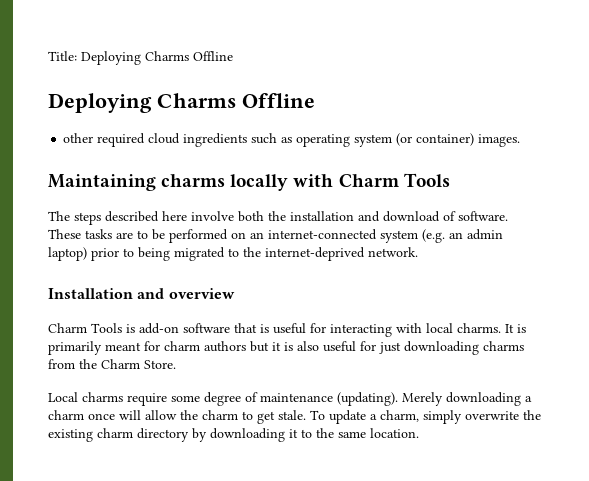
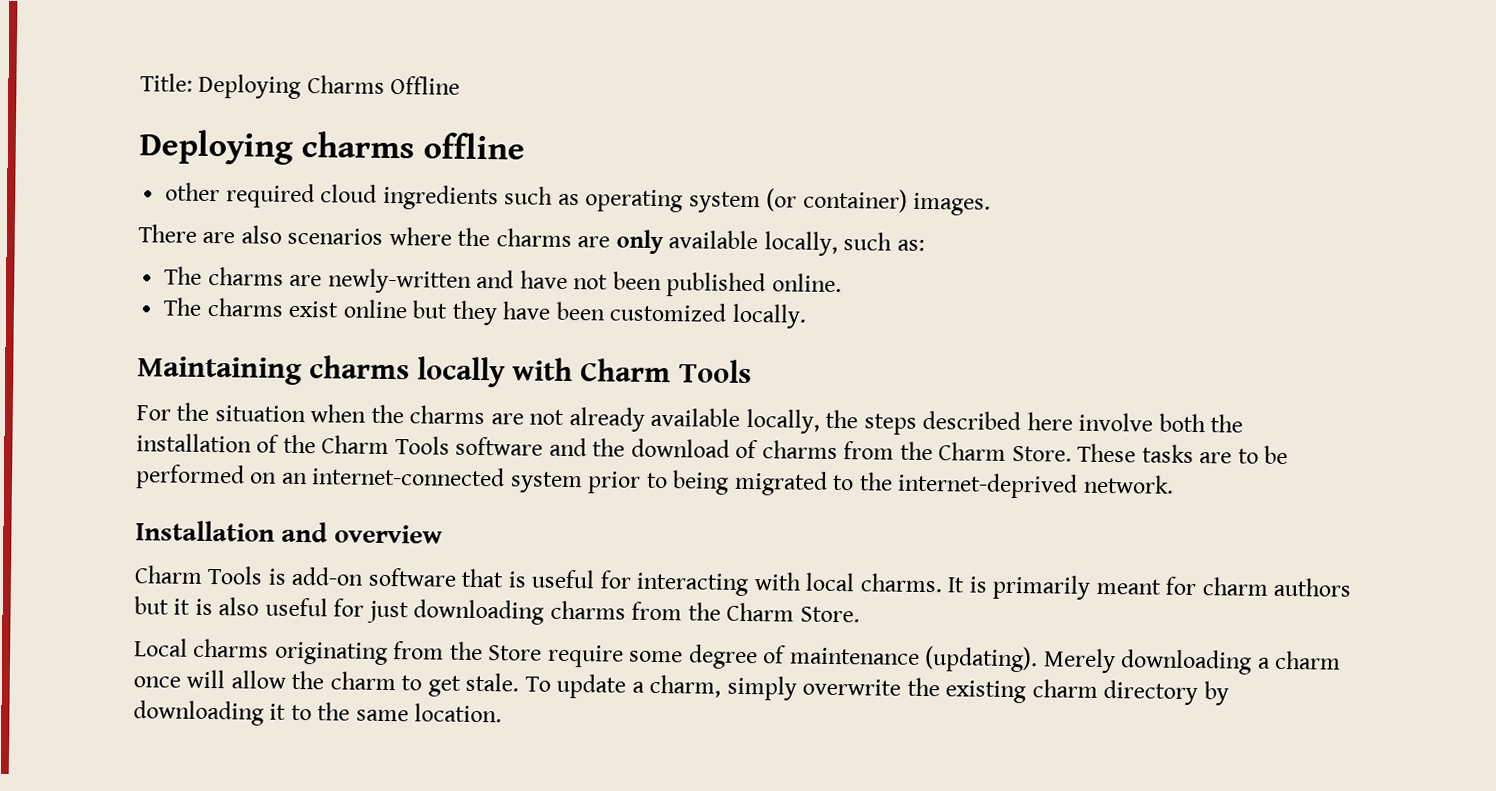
  Title: Deploying Charms Offline
- Deploying Charms Offline
+ Deploying charms offline
+ There are also scenarios where the charms are only available locally, such as:
+ The charms are newly-written and have not been published online.
+ The charms exist online but they have been customized locally.
- The steps described here involve both the installation and download of software.
+ For the situation when the charms are not already available locally, the steps described here involve both the installation of the Charm Tools software and the download of charms from the Charm Store.
- These tasks are to be performed on an internet-connected system (e.g. an admin laptop) prior to being migrated to the internet-deprived network.
+ These tasks are to be performed on an internet-connected system prior to being migrated to the internet-deprived network.
- Local charms require some degree of maintenance (updating).
+ Local charms originating from the Store require some degree of maintenance (updating).

